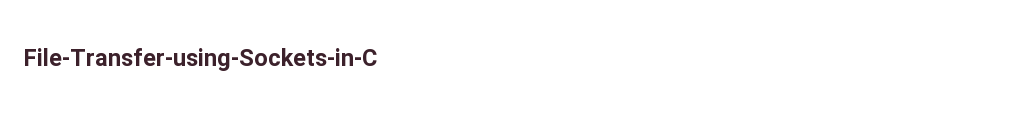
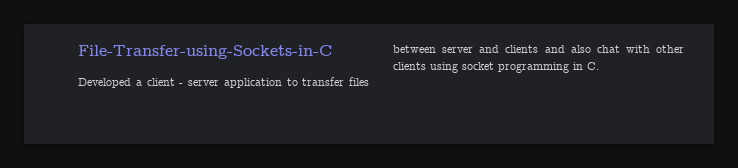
+ Developed a client - server application to transfer files between server and clients and also chat with other clients using socket programming in C.

